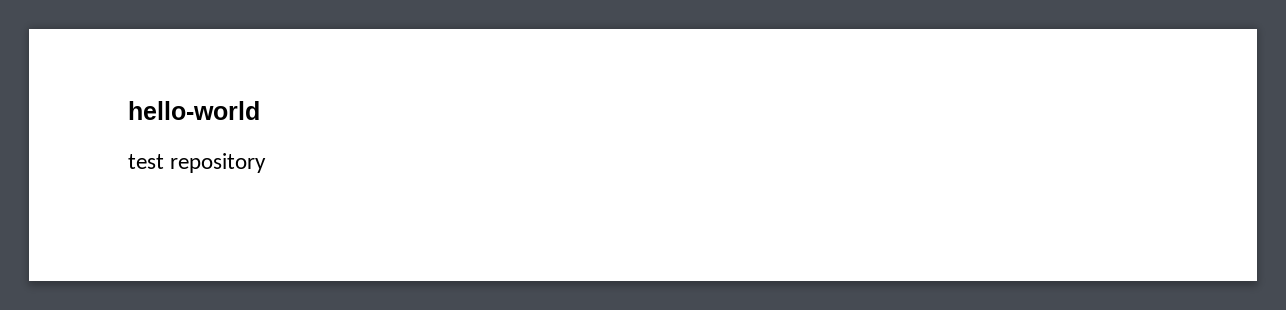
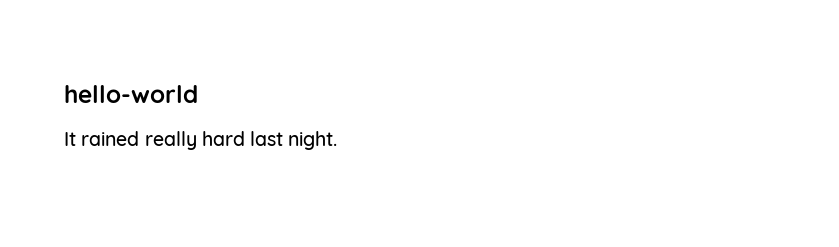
- test repository
+ It rained really hard last night.

